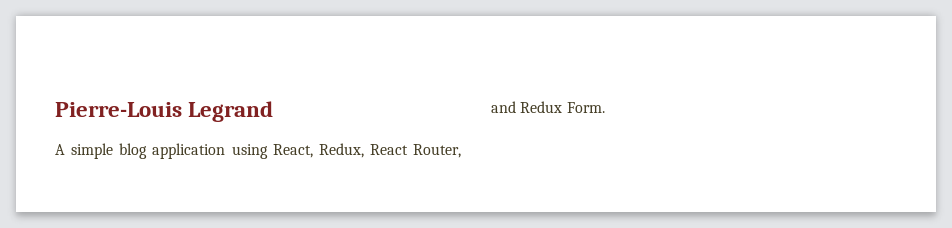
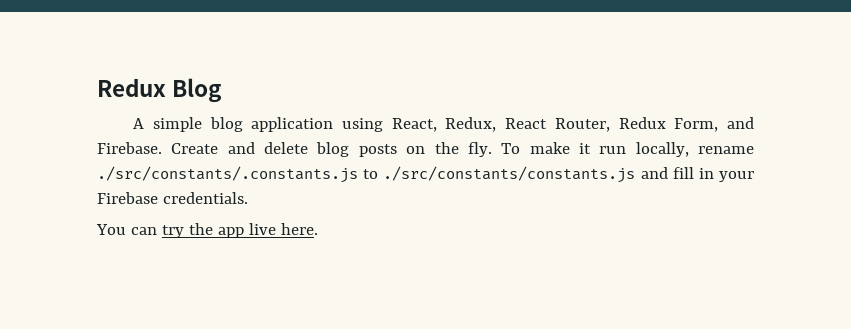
- Pierre-Louis Legrand
+ Redux Blog
- A simple blog application using React, Redux, React Router, and Redux Form.
+ A simple blog application using React, Redux, React Router, Redux Form, and Firebase. Create and delete blog posts on the fly. To make it run locally, rename ./src/constants/.constants.js to ./src/constants/constants.js and fill in your Firebase credentials.
+ You can try the app live here.

